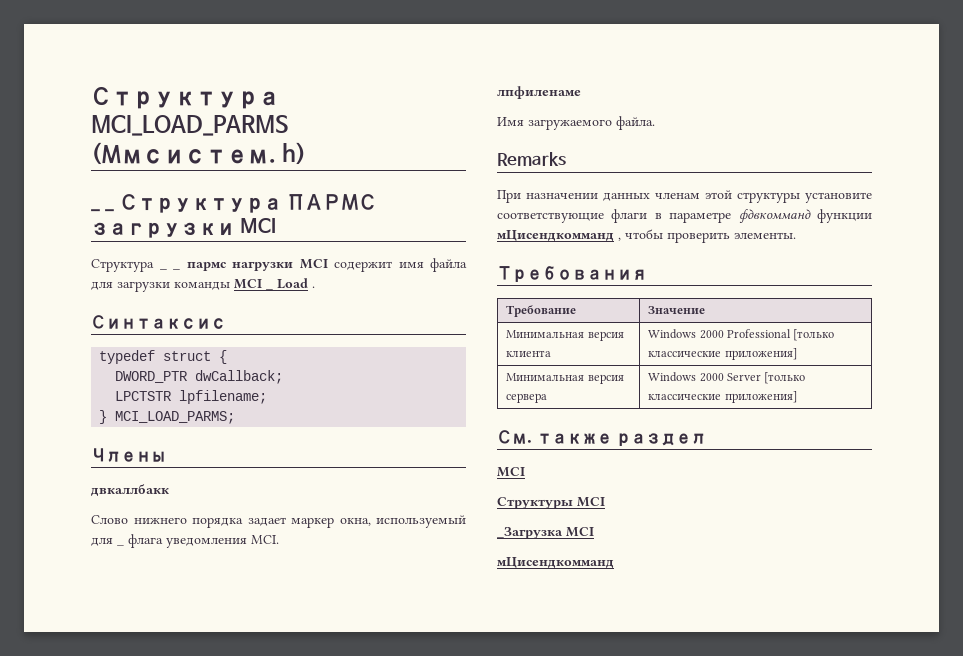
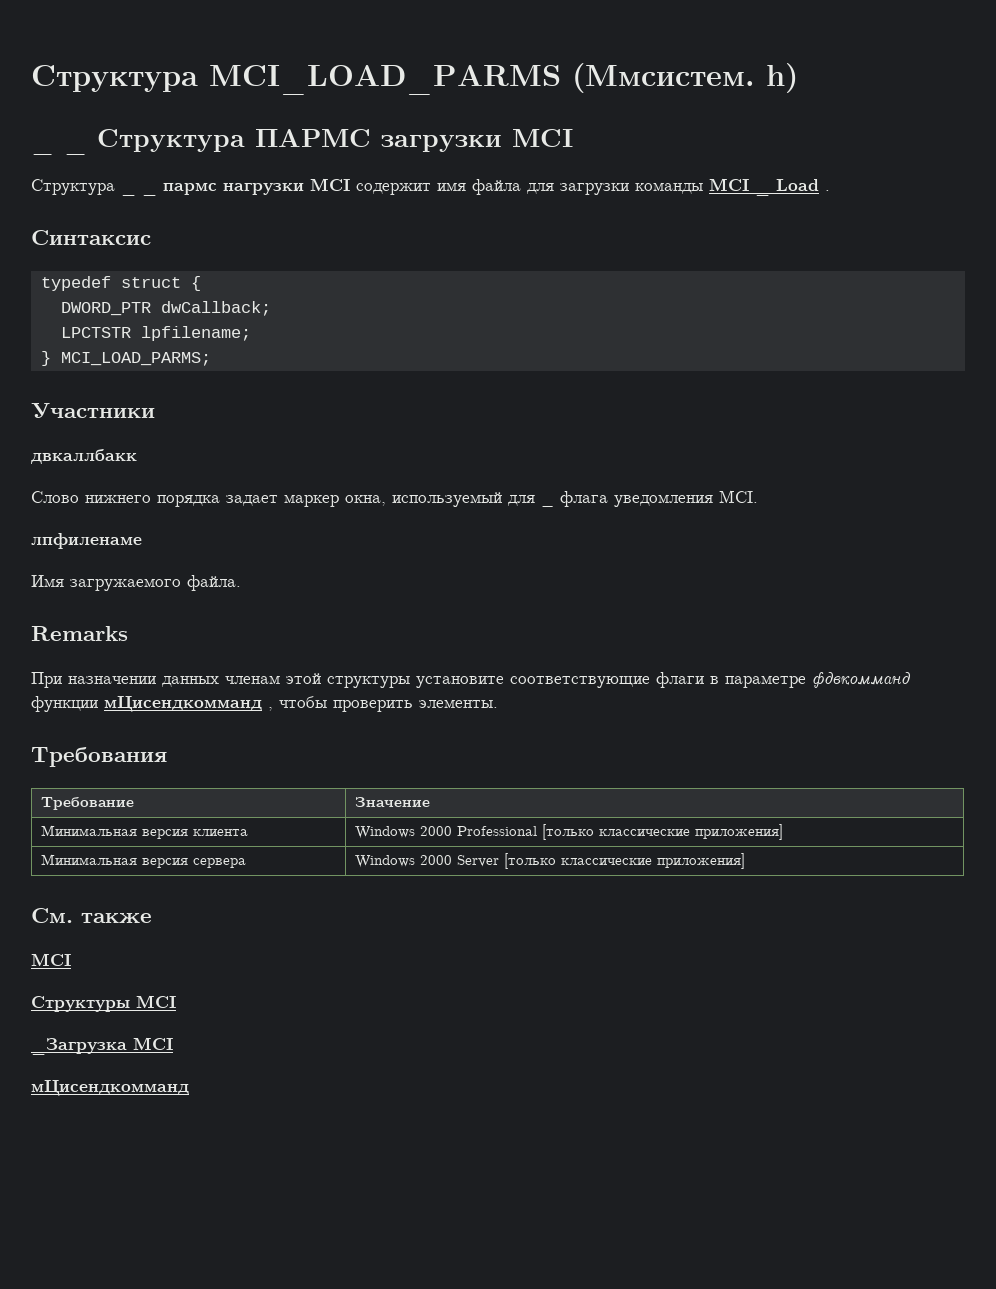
- Члены
+ Участники
- См. также раздел
+ См. также

